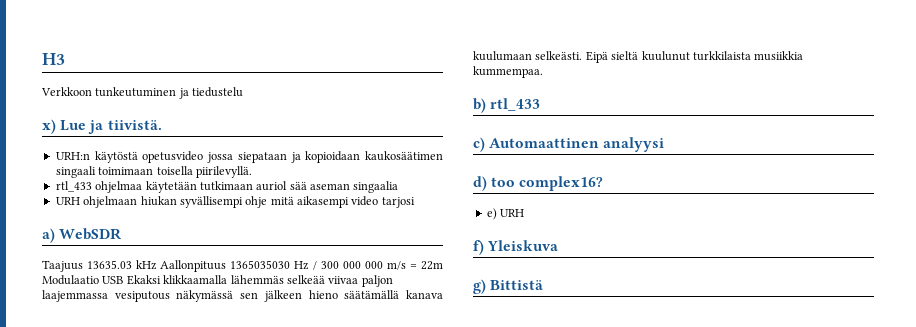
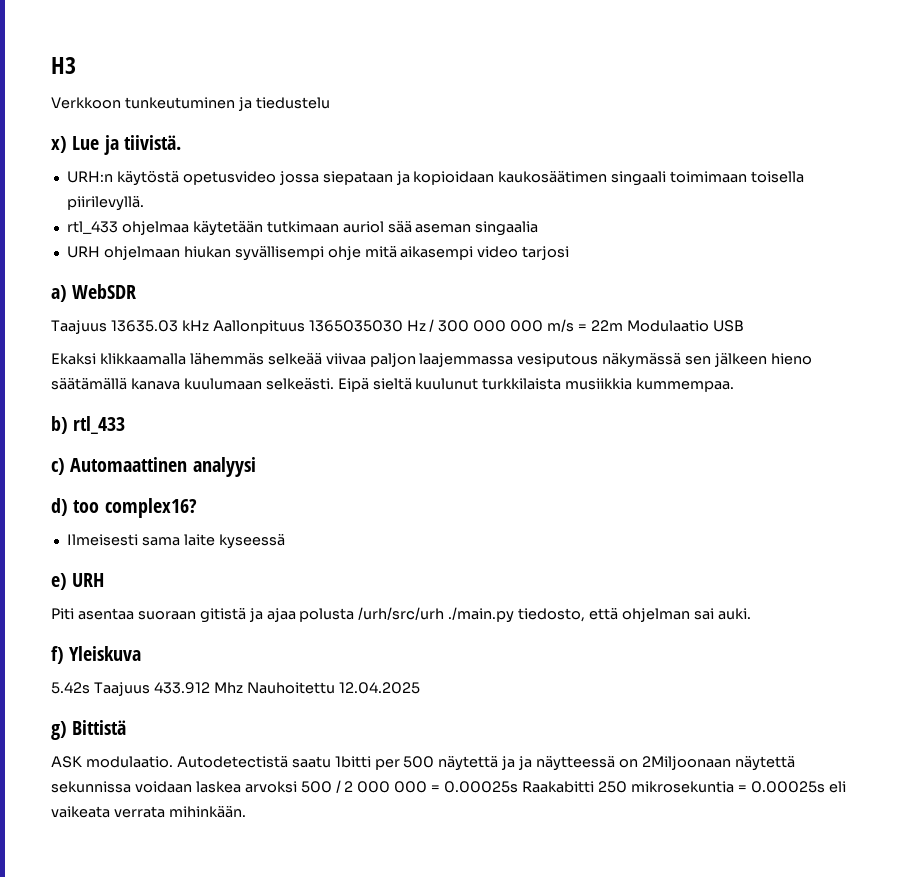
- Taajuus 13635.03 kHz Aallonpituus 1365035030 Hz / 300 000 000 m/s = 22m Modulaatio USB Ekaksi klikkaamalla lähemmäs selkeää viivaa paljon laajemmassa vesiputous näkymässä sen jälkeen hieno säätämällä kanava kuulumaan selkeästi.
+ Taajuus 13635.03 kHz Aallonpituus 1365035030 Hz / 300 000 000 m/s = 22m Modulaatio USB
+ Ekaksi klikkaamalla lähemmäs selkeää viivaa paljon laajemmassa vesiputous näkymässä sen jälkeen hieno säätämällä kanava kuulumaan selkeästi.
+ Ilmeisesti sama laite kyseessä
  e) URH
+ Piti asentaa suoraan gitistä ja ajaa polusta /urh/src/urh ./main.py tiedosto, että ohjelman sai auki.
  f) Yleiskuva
+ 5.42s Taajuus 433.912 Mhz Nauhoitettu 12.04.2025
  g) Bittistä
+ ASK modulaatio. Autodetectistä saatu 1bitti per 500 näytettä ja ja näytteessä on 2Miljoonaan näytettä sekunnissa voidaan laskea arvoksi 500 / 2 000 000 = 0.00025s Raakabitti 250 mikrosekuntia = 0.00025s eli vaikeata verrata mihinkään.

